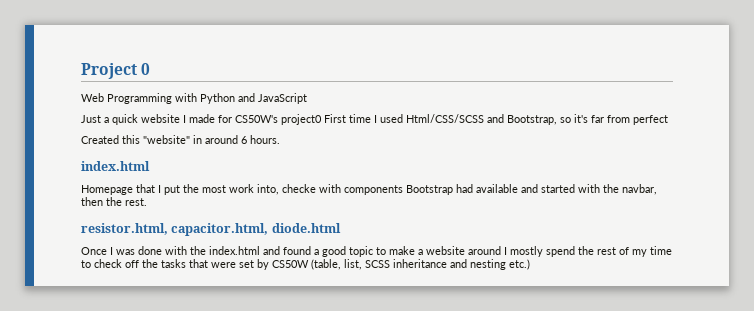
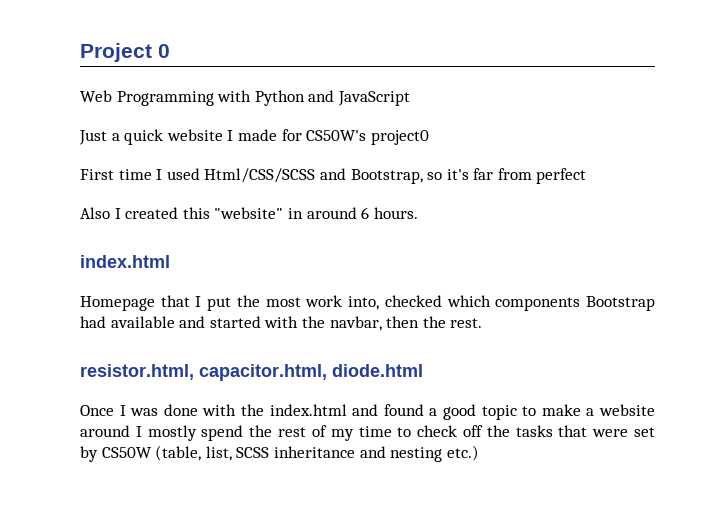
- Just a quick website I made for CS50W's project0 First time I used Html/CSS/SCSS and Bootstrap, so it's far from perfect
+ Just a quick website I made for CS50W's project0
+ First time I used Html/CSS/SCSS and Bootstrap, so it's far from perfect
- Created this "website" in around 6 hours.
+ Also I created this "website" in around 6 hours.
- Homepage that I put the most work into, checke with components Bootstrap had available and started with the navbar, then the rest.
+ Homepage that I put the most work into, checked which components Bootstrap had available and started with the navbar, then the rest.

